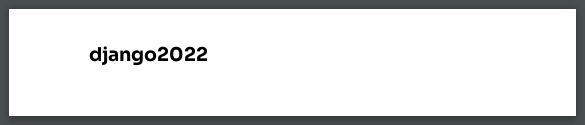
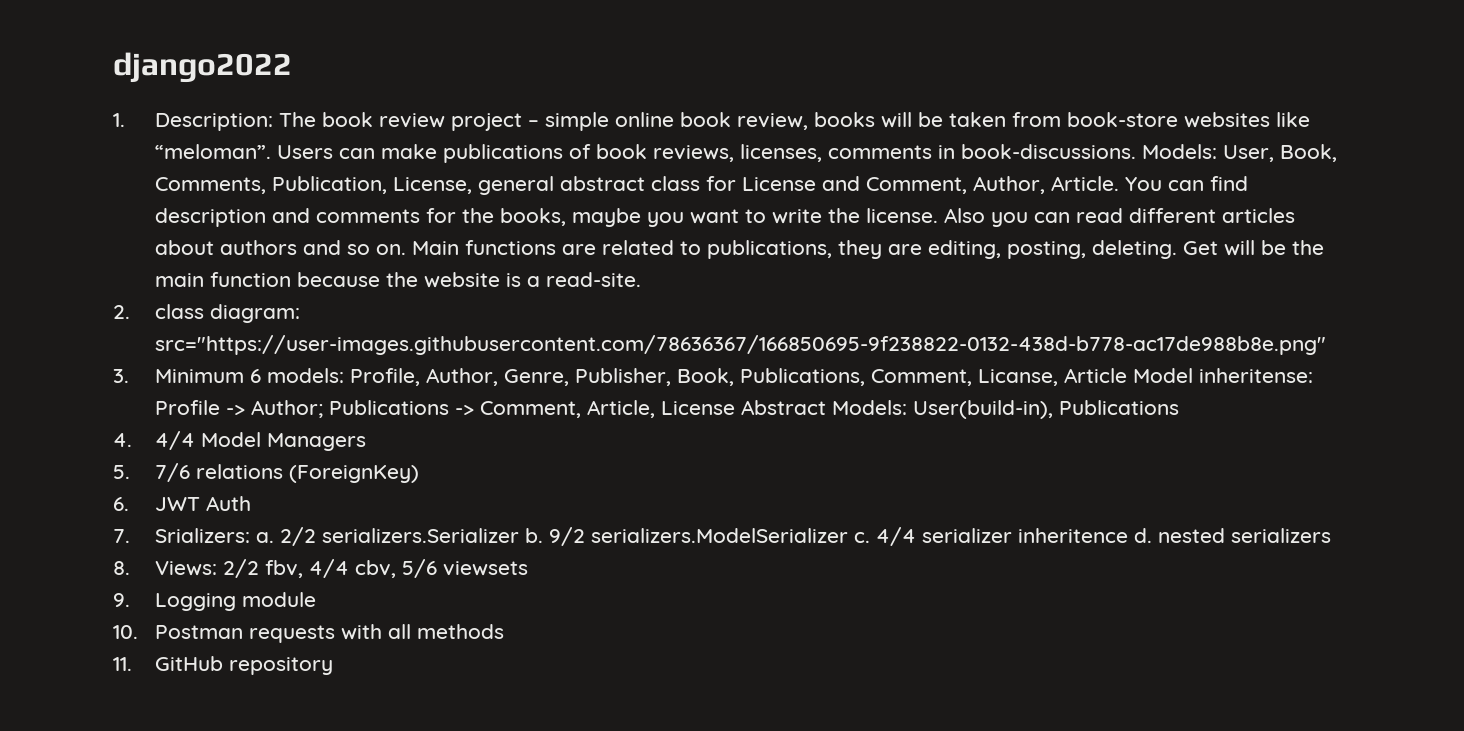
+ 1. Description: The book review project – simple online book review, books will be taken from book-store websites like “meloman”. Users can make publications of book reviews, licenses, comments in book-discussions. Models: User, Book, Comments, Publication, License, general abstract class for License and Comment, Author, Article. You can find description and comments for the books, maybe you want to write the license. Also you can read different articles about authors and so on. Main functions are related to publications, they are editing, posting, deleting. Get will be the main function because the website is a read-site.
+ 2. class diagram: src="https://user-images.githubusercontent.com/78636367/166850695-9f238822-0132-438d-b778-ac17de988b8e.png"
+ 3. Minimum 6 models: Profile, Author, Genre, Publisher, Book, Publications, Comment, Licanse, Article Model inheritense: Profile -> Author; Publications -> Comment, Article, License Abstract Models: User(build-in), Publications
+ 4. 4/4 Model Managers
+ 5. 7/6 relations (ForeignKey)
+ 6. JWT Auth
+ 7. Srializers: a. 2/2 serializers.Serializer b. 9/2 serializers.ModelSerializer c. 4/4 serializer inheritence d. nested serializers
+ 8. Views: 2/2 fbv, 4/4 cbv, 5/6 viewsets
+ 9. Logging module
+ 10. Postman requests with all methods
+ 11. GitHub repository

